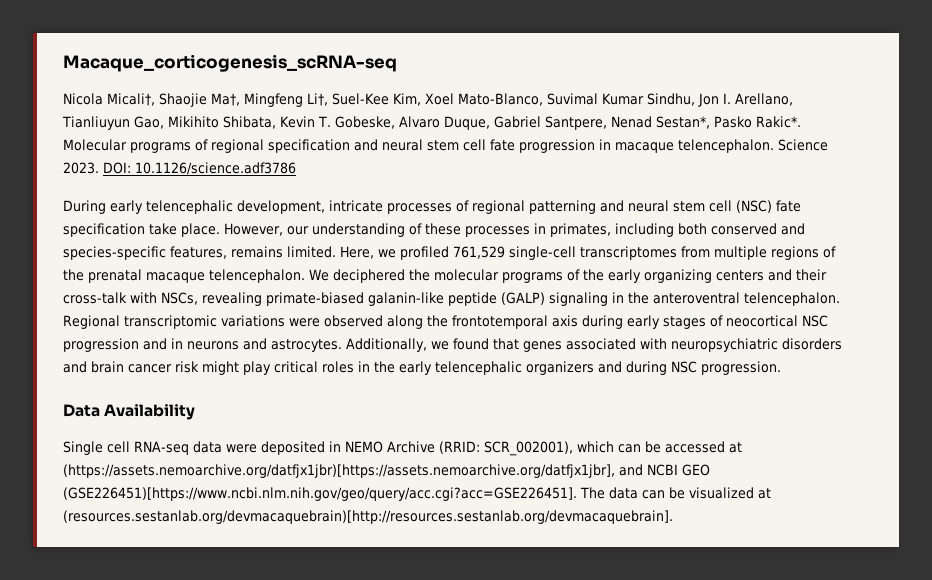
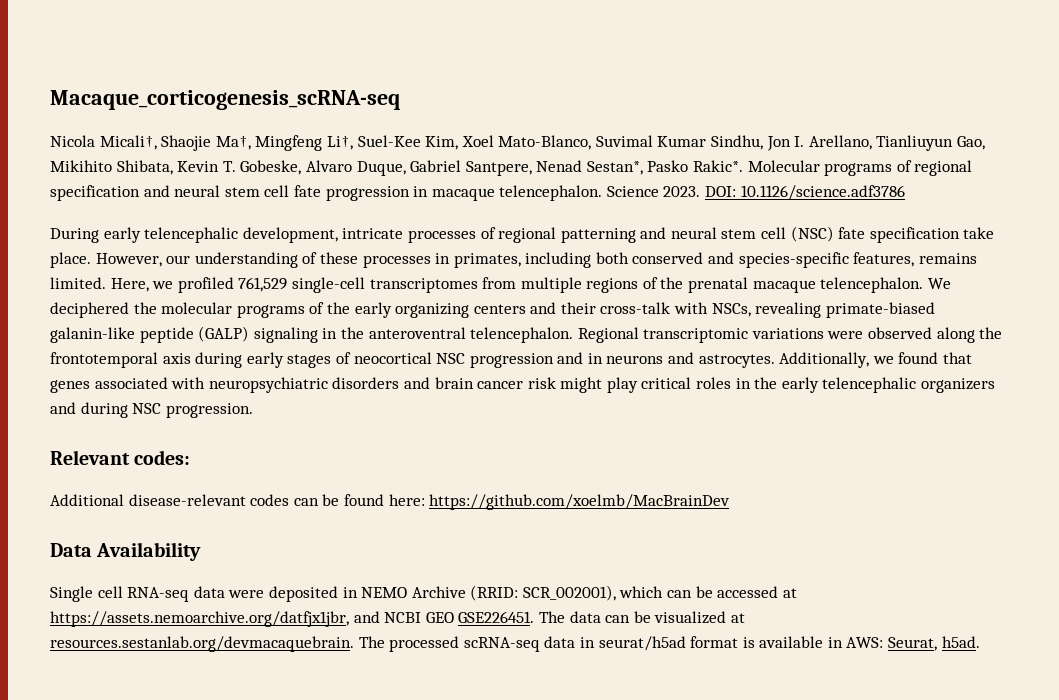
+ Relevant codes:
+ Additional disease-relevant codes can be found here: https://github.com/xoelmb/MacBrainDev
- Single cell RNA-seq data were deposited in NEMO Archive (RRID: SCR_002001), which can be accessed at (https://assets.nemoarchive.org/datfjx1jbr)[https://assets.nemoarchive.org/datfjx1jbr], and NCBI GEO (GSE226451)[https://www.ncbi.nlm.nih.gov/geo/query/acc.cgi?acc=GSE226451]. The data can be visualized at (resources.sestanlab.org/devmacaquebrain)[http://resources.sestanlab.org/devmacaquebrain].
+ Single cell RNA-seq data were deposited in NEMO Archive (RRID: SCR_002001), which can be accessed at https://assets.nemoarchive.org/datfjx1jbr, and NCBI GEO GSE226451. The data can be visualized at resources.sestanlab.org/devmacaquebrain. The processed scRNA-seq data in seurat/h5ad format is available in AWS: Seurat, h5ad.

